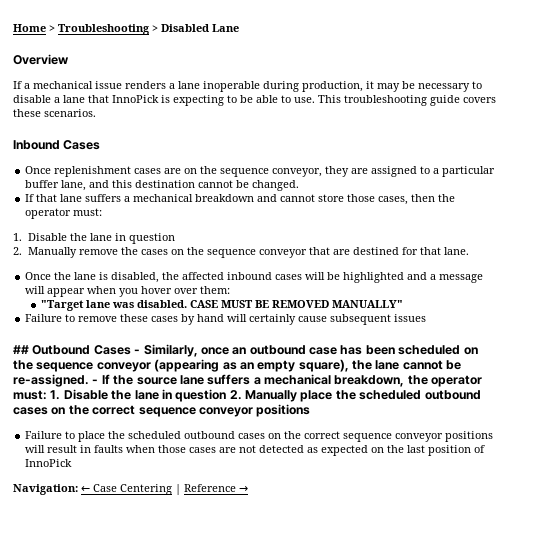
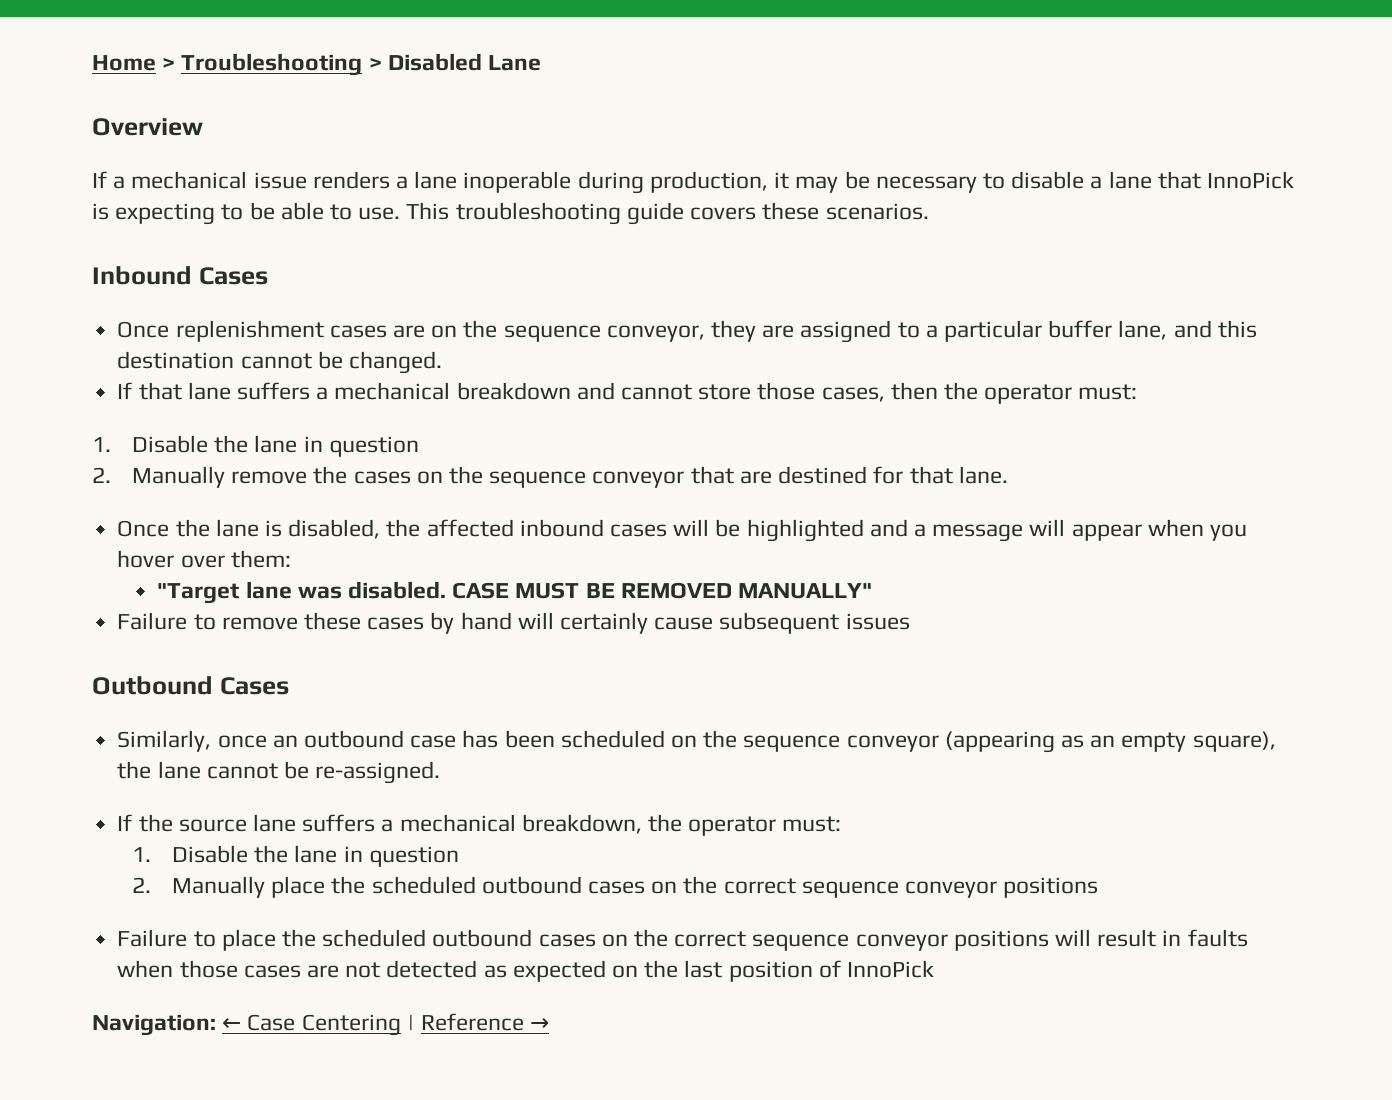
- ## Outbound Cases - Similarly, once an outbound case has been scheduled on the sequence conveyor (appearing as an empty square), the lane cannot be re-assigned. - If the source lane suffers a mechanical breakdown, the operator must: 1. Disable the lane in question 2. Manually place the scheduled outbound cases on the correct sequence conveyor positions
+ Outbound Cases
+ Similarly, once an outbound case has been scheduled on the sequence conveyor (appearing as an empty square), the lane cannot be re-assigned.
+ If the source lane suffers a mechanical breakdown, the operator must:
+ 1. Disable the lane in question
+ 2. Manually place the scheduled outbound cases on the correct sequence conveyor positions

